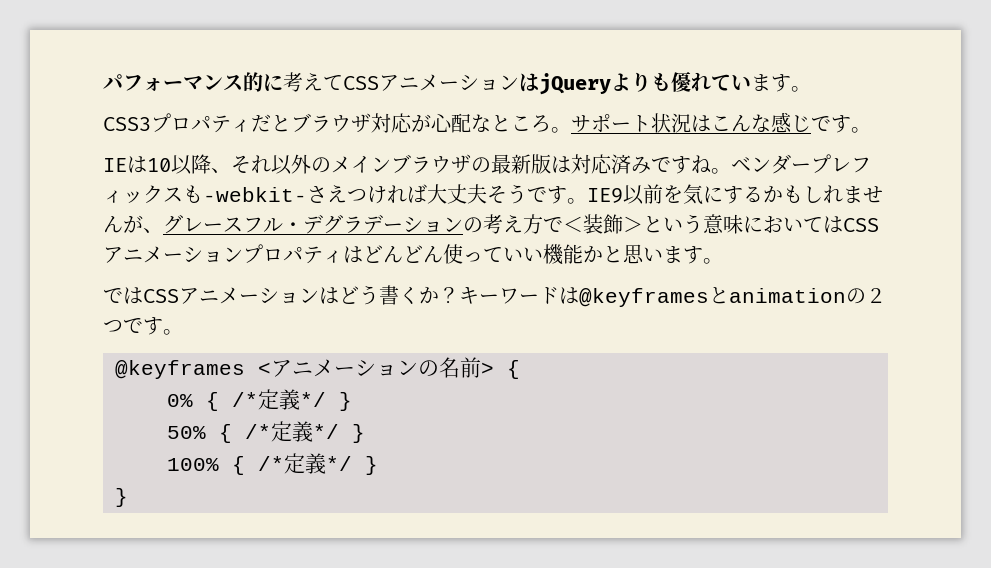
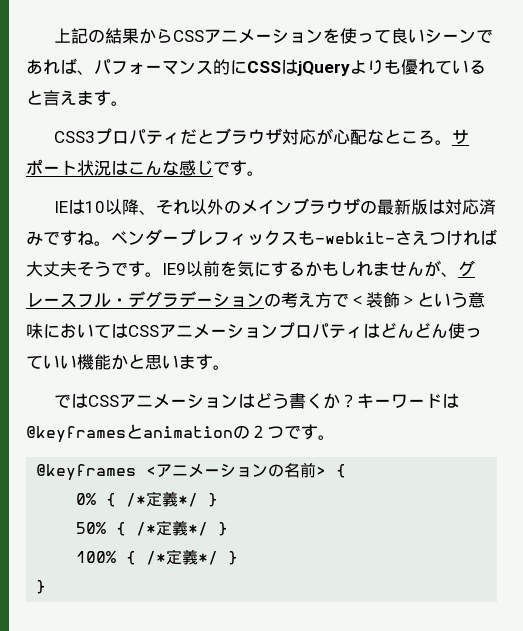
- パフォーマンス的に考えてCSSアニメーションはjQueryよりも優れています。
+ 上記の結果からCSSアニメーションを使って良いシーンであれば、パフォーマンス的にCSSはjQueryよりも優れていると言えます。

